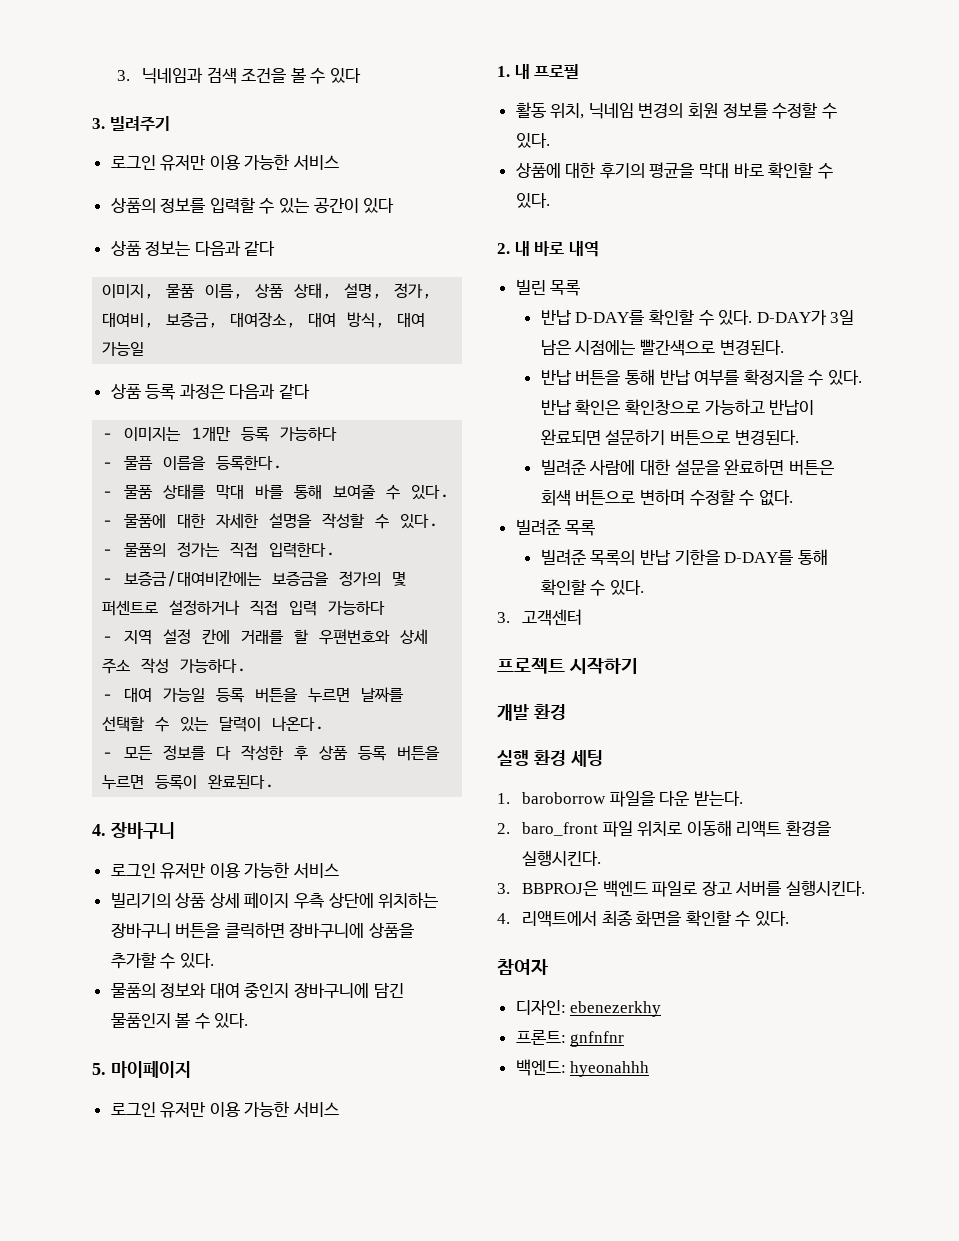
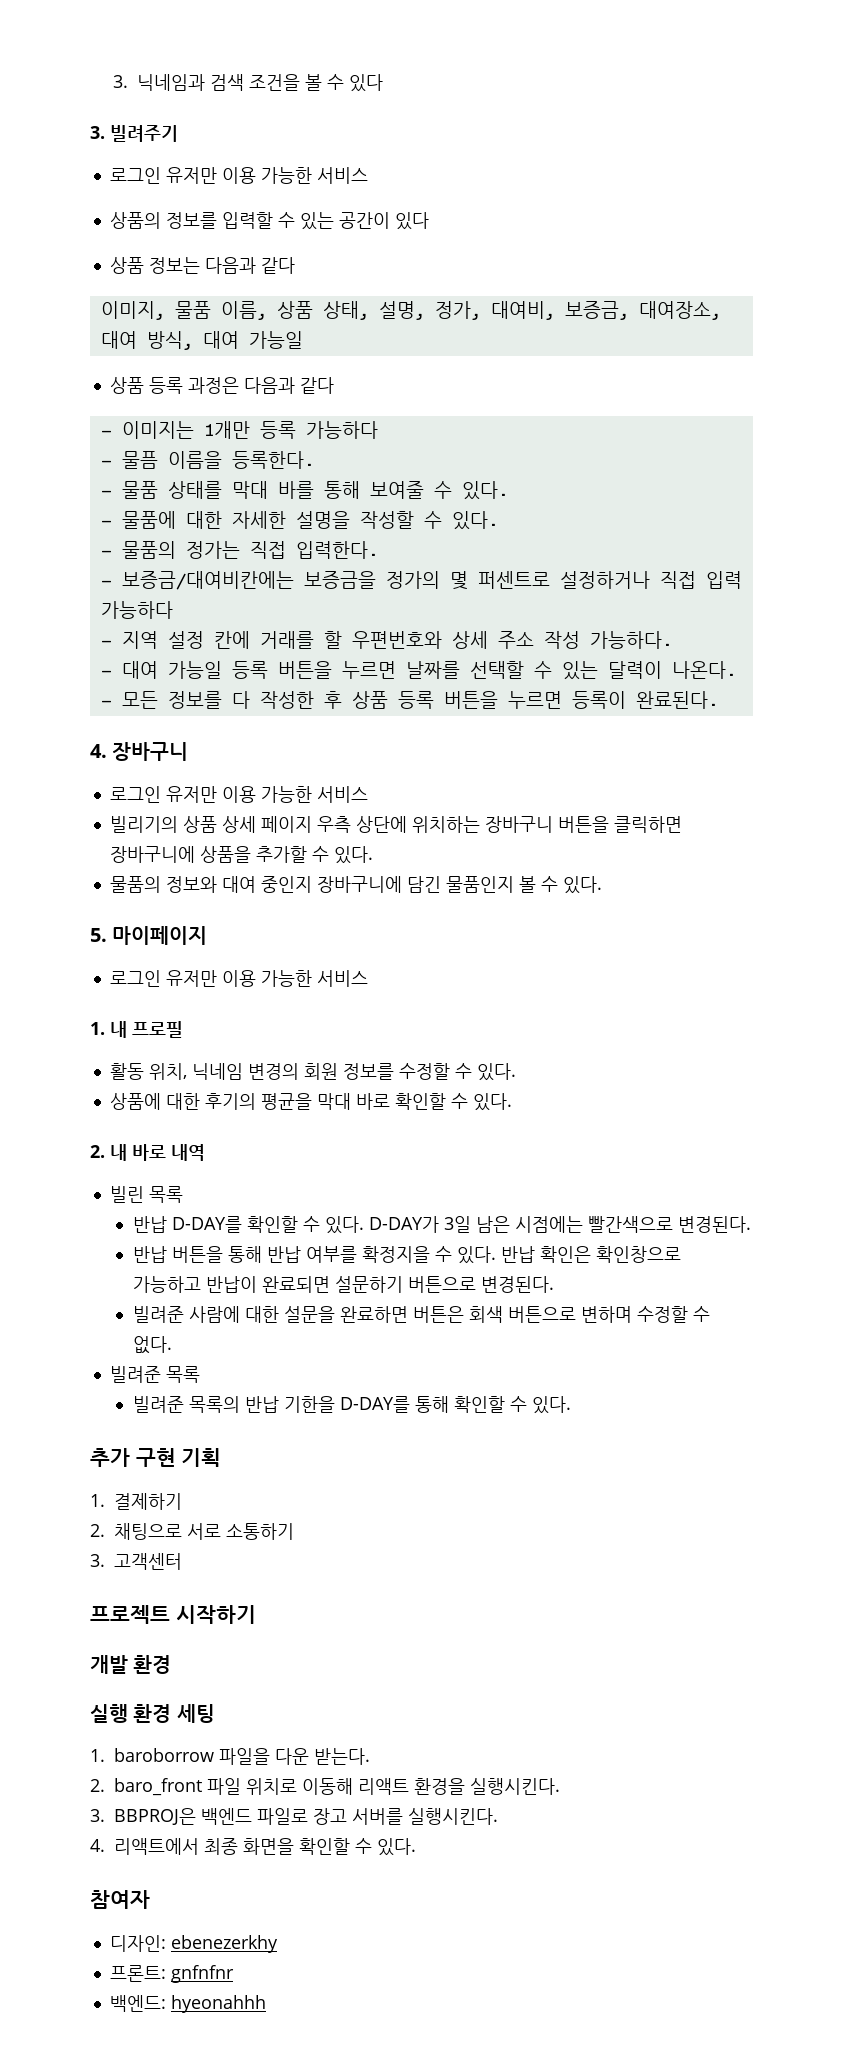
+ 추가 구현 기획
+ 1. 결제하기
+ 2. 채팅으로 서로 소통하기

